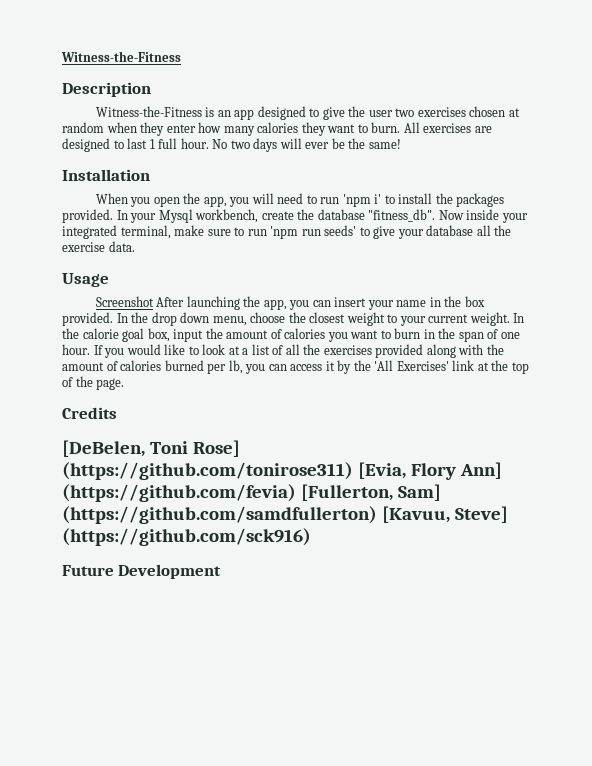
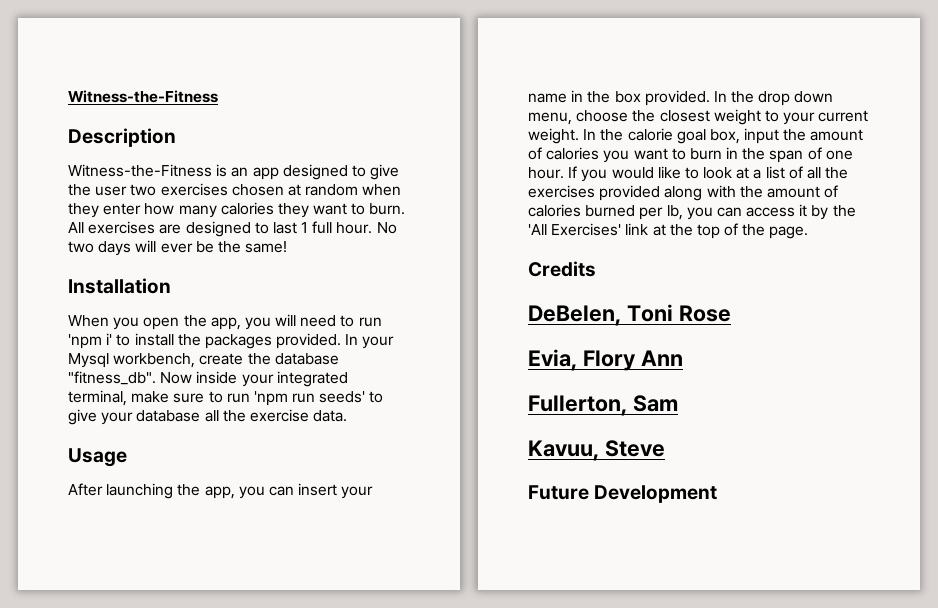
- Screenshot After launching the app, you can insert your name in the box provided.
+ After launching the app, you can insert your name in the box provided.
- [DeBelen, Toni Rose] (https://github.com/tonirose311) [Evia, Flory Ann] (https://github.com/fevia) [Fullerton, Sam] (https://github.com/samdfullerton) [Kavuu, Steve] (https://github.com/sck916)
+ DeBelen, Toni Rose
+ Evia, Flory Ann
+ Fullerton, Sam
+ Kavuu, Steve

